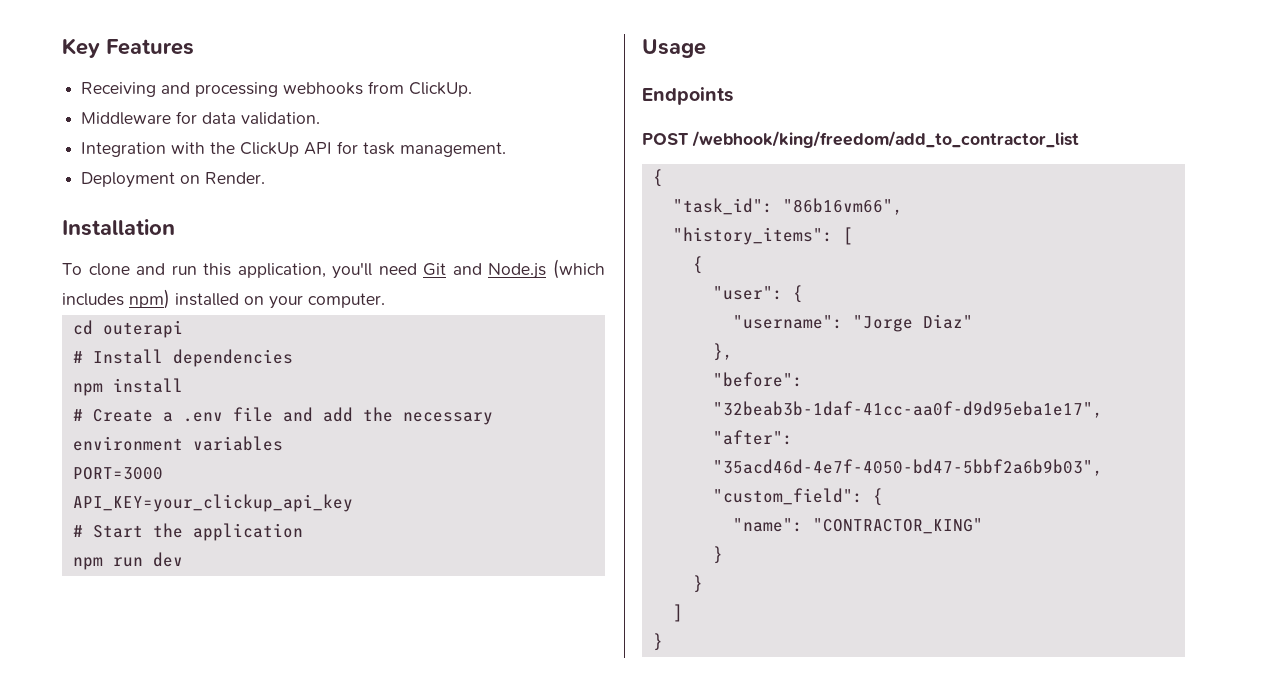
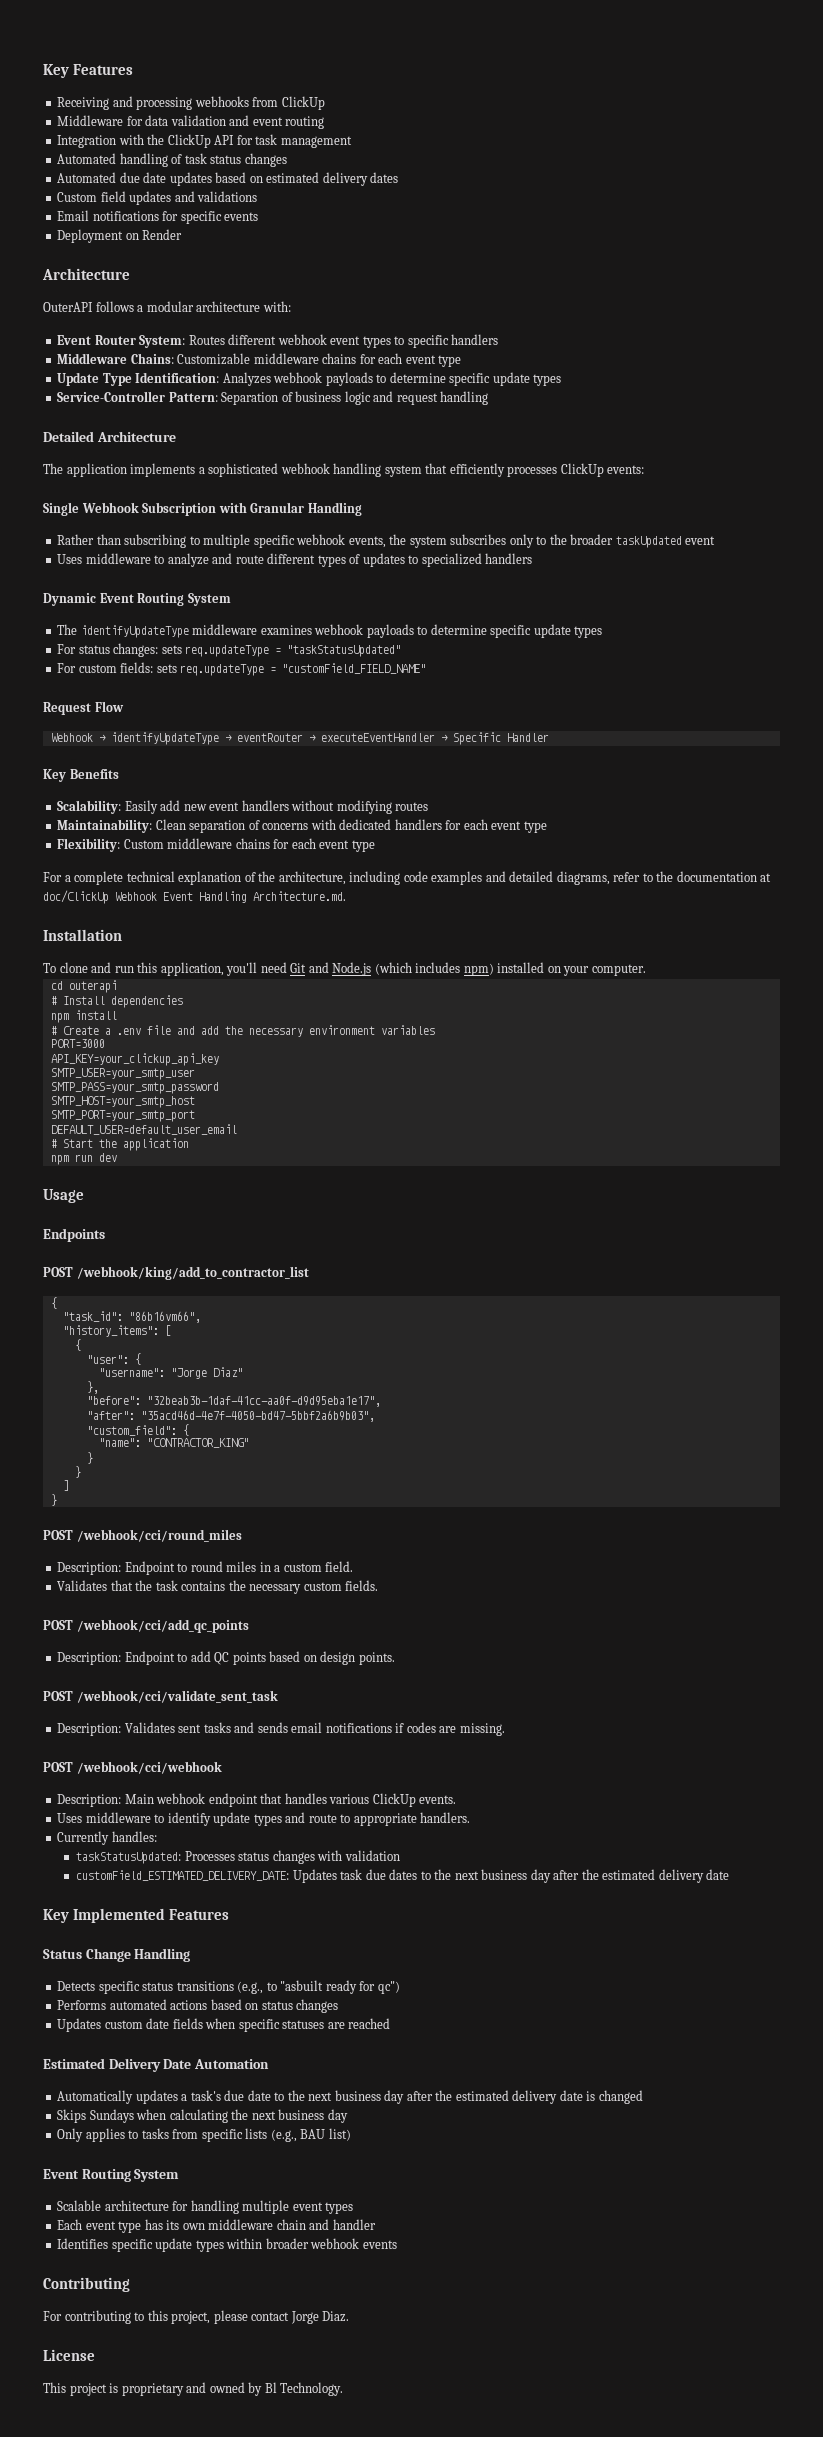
- Receiving and processing webhooks from ClickUp.
+ Receiving and processing webhooks from ClickUp
- Middleware for data validation.
+ Middleware for data validation and event routing
- Integration with the ClickUp API for task management.
- Deployment on Render.
+ Integration with the ClickUp API for task management
+ Automated handling of task status changes
+ Automated due date updates based on estimated delivery dates
+ Custom field updates and validations
+ Email notifications for specific events
+ Deployment on Render
+ Architecture
+ OuterAPI follows a modular architecture with:
+ Event Router System: Routes different webhook event types to specific handlers
+ Middleware Chains: Customizable middleware chains for each event type
+ Update Type Identification: Analyzes webhook payloads to determine specific update types
+ Service-Controller Pattern: Separation of business logic and request handling
+ Detailed Architecture
+ The application implements a sophisticated webhook handling system that efficiently processes ClickUp events:
+ Single Webhook Subscription with Granular Handling
+ Rather than subscribing to multiple specific webhook events, the system subscribes only to the broader taskUpdated event
+ Uses middleware to analyze and route different types of updates to specialized handlers
+ Dynamic Event Routing System
+ The identifyUpdateType middleware examines webhook payloads to determine specific update types
+ For status changes: sets req.updateType = "taskStatusUpdated"
+ For custom fields: sets req.updateType = "customField_FIELD_NAME"
+ Request Flow
+ Webhook → identifyUpdateType → eventRouter → executeEventHandler → Specific Handler
+ Key Benefits
+ Scalability: Easily add new event handlers without modifying routes
+ Maintainability: Clean separation of concerns with dedicated handlers for each event type
+ Flexibility: Custom middleware chains for each event type
+ For a complete technical explanation of the architecture, including code examples and detailed diagrams, refer to the documentation at doc/ClickUp Webhook Event Handling Architecture.md.
+ SMTP_USER=your_smtp_user
+ SMTP_PASS=your_smtp_password
+ SMTP_HOST=your_smtp_host
+ SMTP_PORT=your_smtp_port
+ DEFAULT_USER=default_user_email
- POST /webhook/king/freedom/add_to_contractor_list
+ POST /webhook/king/add_to_contractor_list
+ POST /webhook/cci/round_miles
+ Description: Endpoint to round miles in a custom field.
+ Validates that the task contains the necessary custom fields.
+ POST /webhook/cci/add_qc_points
+ Description: Endpoint to add QC points based on design points.
+ POST /webhook/cci/validate_sent_task
+ Description: Validates sent tasks and sends email notifications if codes are missing.
+ POST /webhook/cci/webhook
+ Description: Main webhook endpoint that handles various ClickUp events.
+ Uses middleware to identify update types and route to appropriate handlers.
+ Currently handles:
+ taskStatusUpdated: Processes status changes with validation
+ customField_ESTIMATED_DELIVERY_DATE: Updates task due dates to the next business day after the estimated delivery date
+ Key Implemented Features
+ Status Change Handling
+ Detects specific status transitions (e.g., to "asbuilt ready for qc")
+ Performs automated actions based on status changes
+ Updates custom date fields when specific statuses are reached
+ Estimated Delivery Date Automation
+ Automatically updates a task's due date to the next business day after the estimated delivery date is changed
+ Skips Sundays when calculating the next business day
+ Only applies to tasks from specific lists (e.g., BAU list)
+ Event Routing System
+ Scalable architecture for handling multiple event types
+ Each event type has its own middleware chain and handler
+ Identifies specific update types within broader webhook events
+ Contributing
+ For contributing to this project, please contact Jorge Diaz.
+ License
+ This project is proprietary and owned by Bl Technology.

